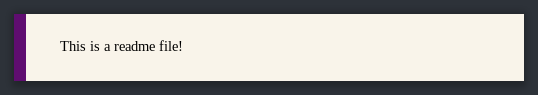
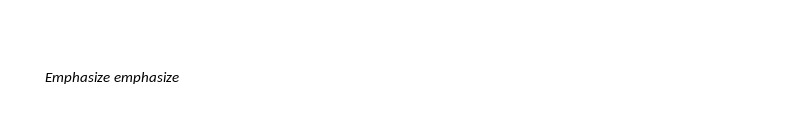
- This is a readme file!
+ Emphasize emphasize

